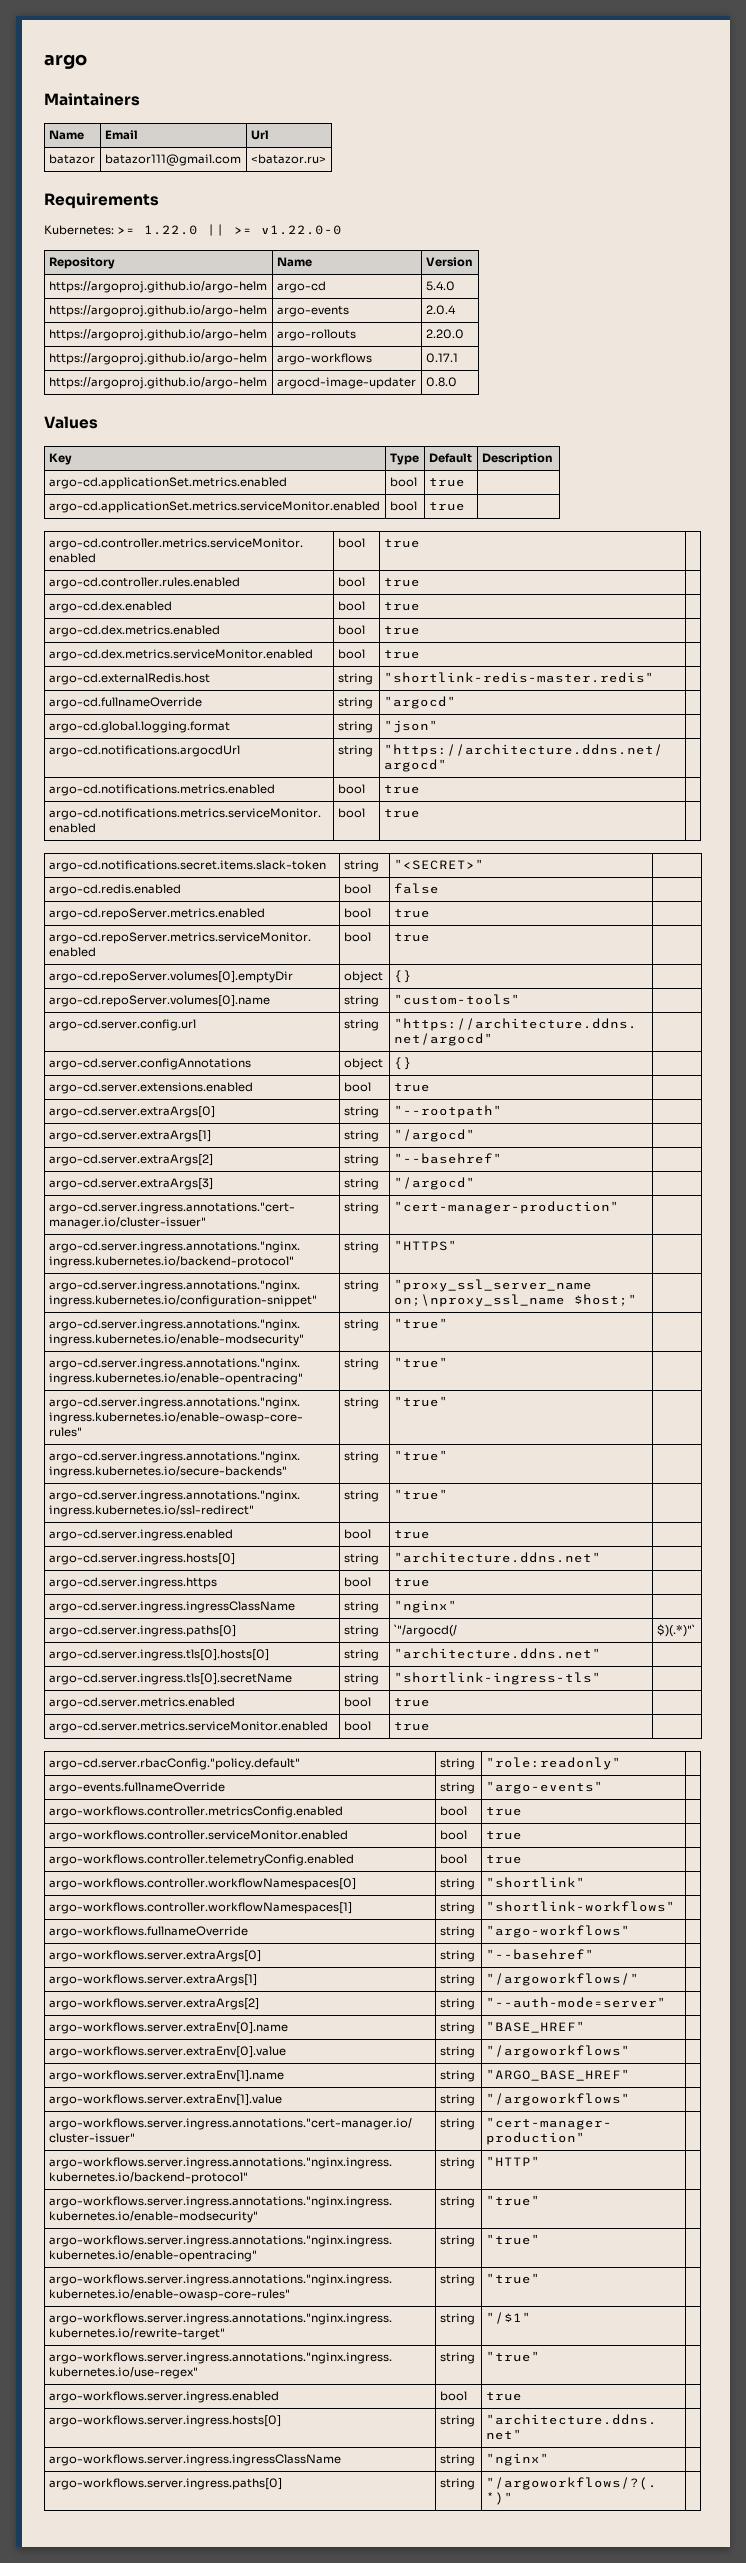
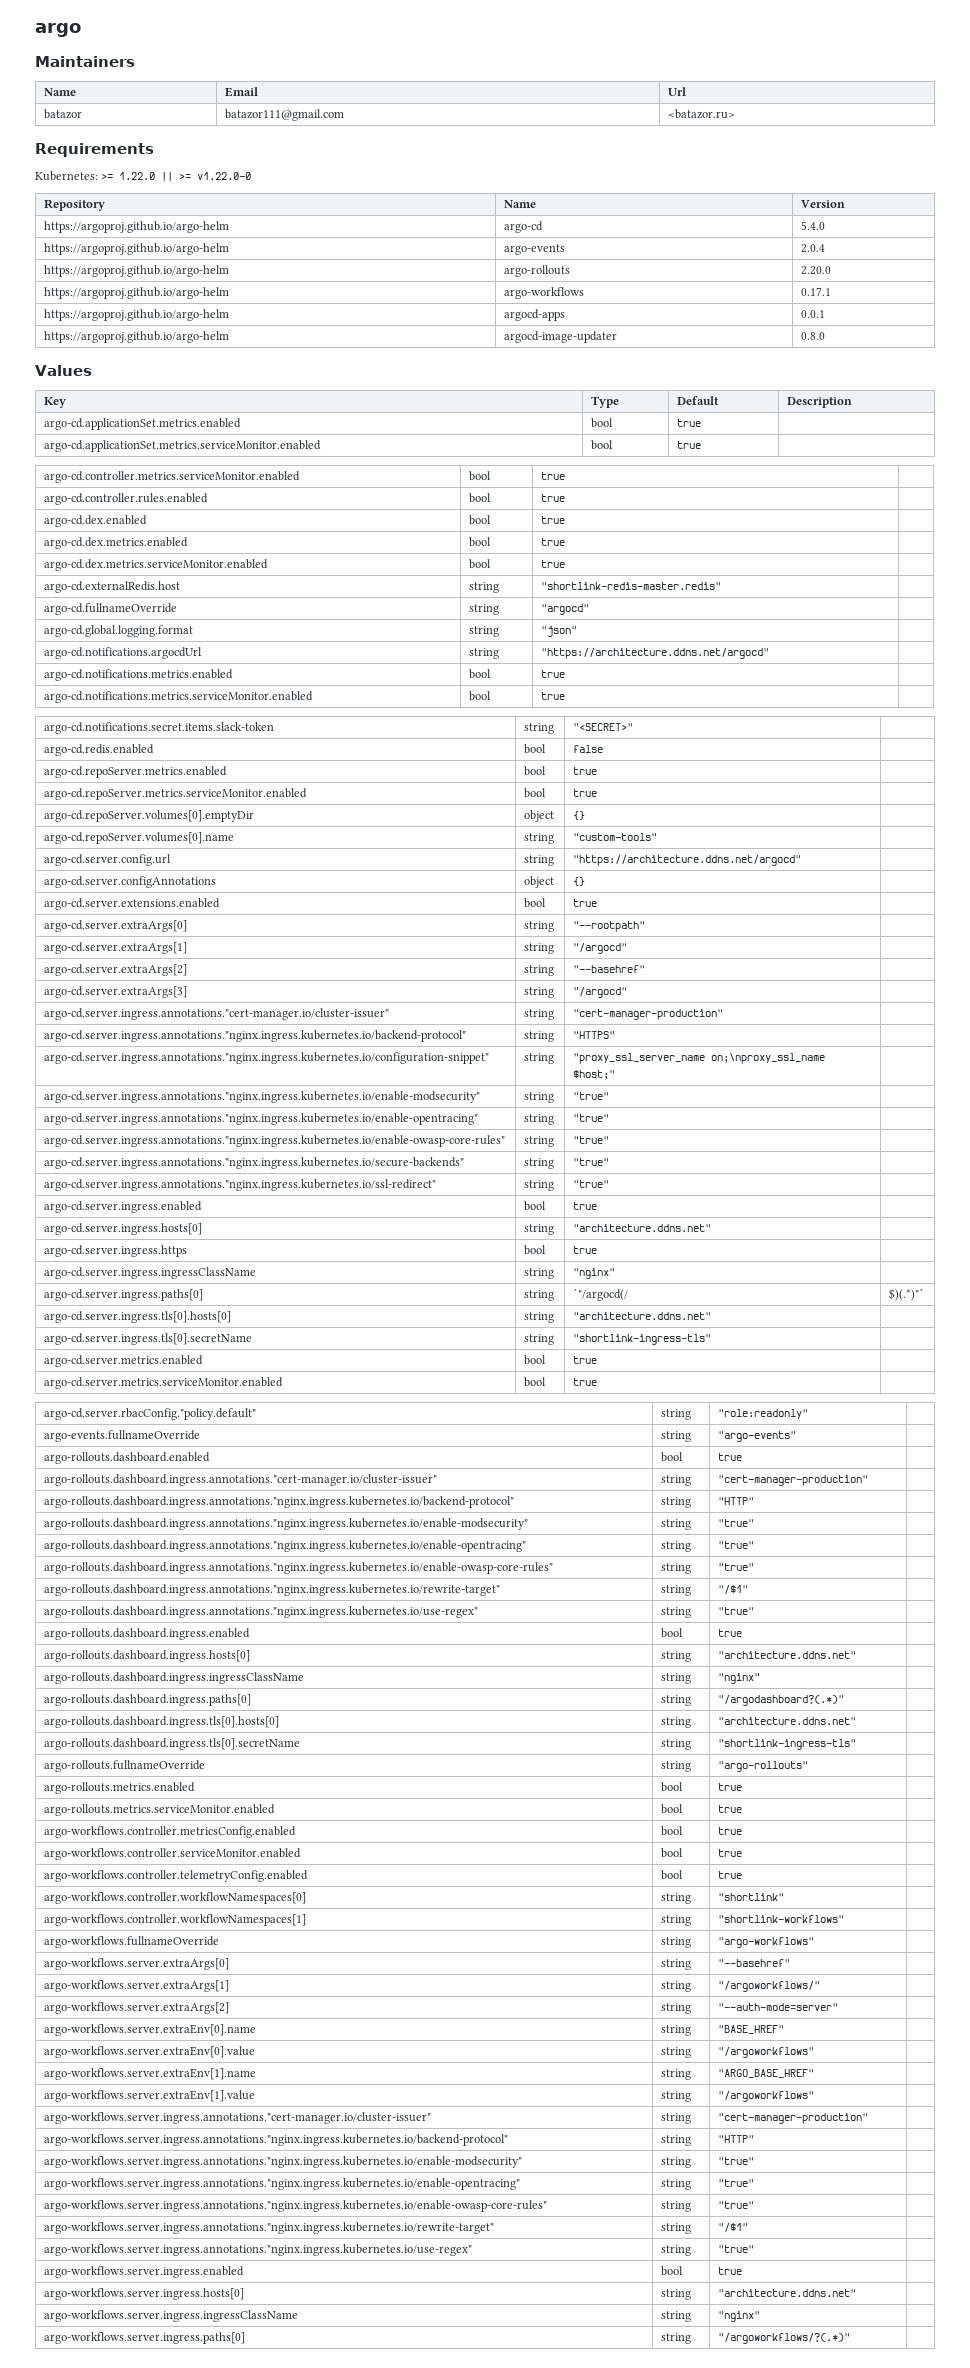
+ https://argoproj.github.io/argo-helm | argocd-apps | 0.0.1
+ argo-rollouts.dashboard.enabled | bool | true |
+ argo-rollouts.dashboard.ingress.annotations."cert-manager.io/cluster-issuer" | string | "cert-manager-production" |
+ argo-rollouts.dashboard.ingress.annotations."nginx.ingress.kubernetes.io/backend-protocol" | string | "HTTP" |
+ argo-rollouts.dashboard.ingress.annotations."nginx.ingress.kubernetes.io/enable-modsecurity" | string | "true" |
+ argo-rollouts.dashboard.ingress.annotations."nginx.ingress.kubernetes.io/enable-opentracing" | string | "true" |
+ argo-rollouts.dashboard.ingress.annotations."nginx.ingress.kubernetes.io/enable-owasp-core-rules" | string | "true" |
+ argo-rollouts.dashboard.ingress.annotations."nginx.ingress.kubernetes.io/rewrite-target" | string | "/$1" |
+ argo-rollouts.dashboard.ingress.annotations."nginx.ingress.kubernetes.io/use-regex" | string | "true" |
+ argo-rollouts.dashboard.ingress.enabled | bool | true |
+ argo-rollouts.dashboard.ingress.hosts[0] | string | "architecture.ddns.net" |
+ argo-rollouts.dashboard.ingress.ingressClassName | string | "nginx" |
+ argo-rollouts.dashboard.ingress.paths[0] | string | "/argodashboard?(.*)" |
+ argo-rollouts.dashboard.ingress.tls[0].hosts[0] | string | "architecture.ddns.net" |
+ argo-rollouts.dashboard.ingress.tls[0].secretName | string | "shortlink-ingress-tls" |
+ argo-rollouts.fullnameOverride | string | "argo-rollouts" |
+ argo-rollouts.metrics.enabled | bool | true |
+ argo-rollouts.metrics.serviceMonitor.enabled | bool | true |

